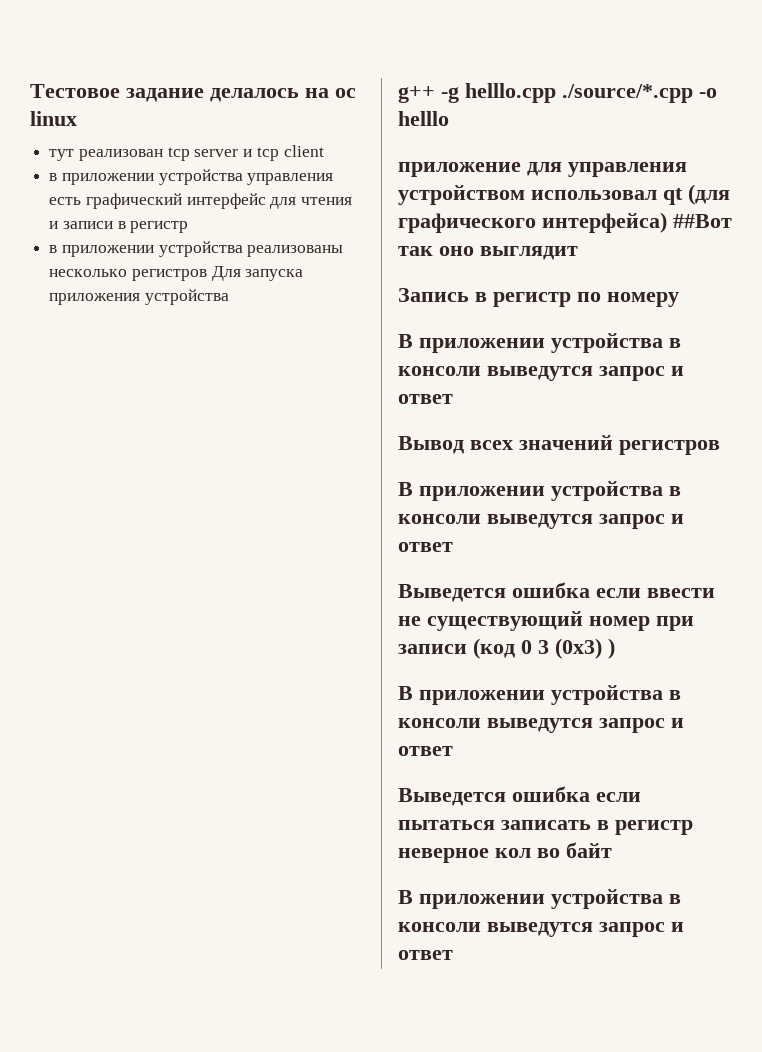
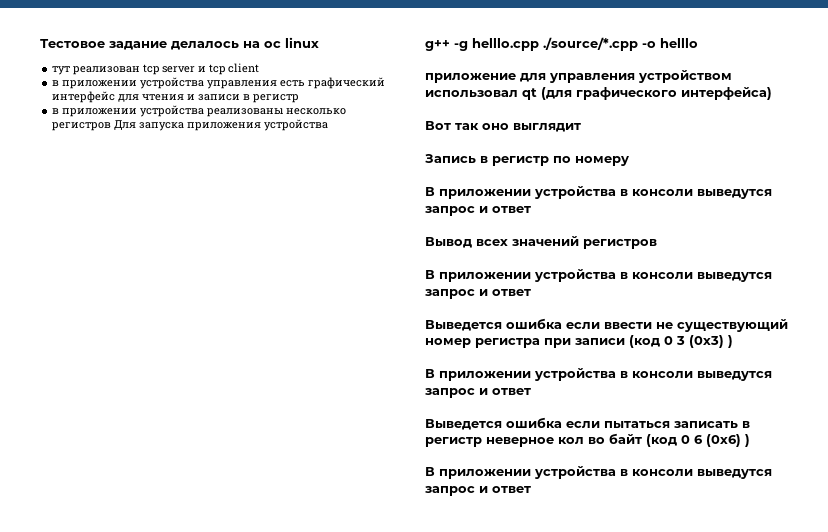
- приложение для управления устройством использовал qt (для графического интерфейса) ##Вот так оно выглядит
+ приложение для управления устройством использовал qt (для графического интерфейса)
+ Вот так оно выглядит
- Выведется ошибка если ввести не существующий номер при записи (код 0 3 (0x3) )
+ Выведется ошибка если ввести не существующий номер регистра при записи (код 0 3 (0x3) )
- Выведется ошибка если пытаться записать в регистр неверное кол во байт
+ Выведется ошибка если пытаться записать в регистр неверное кол во байт (код 0 6 (0x6) )

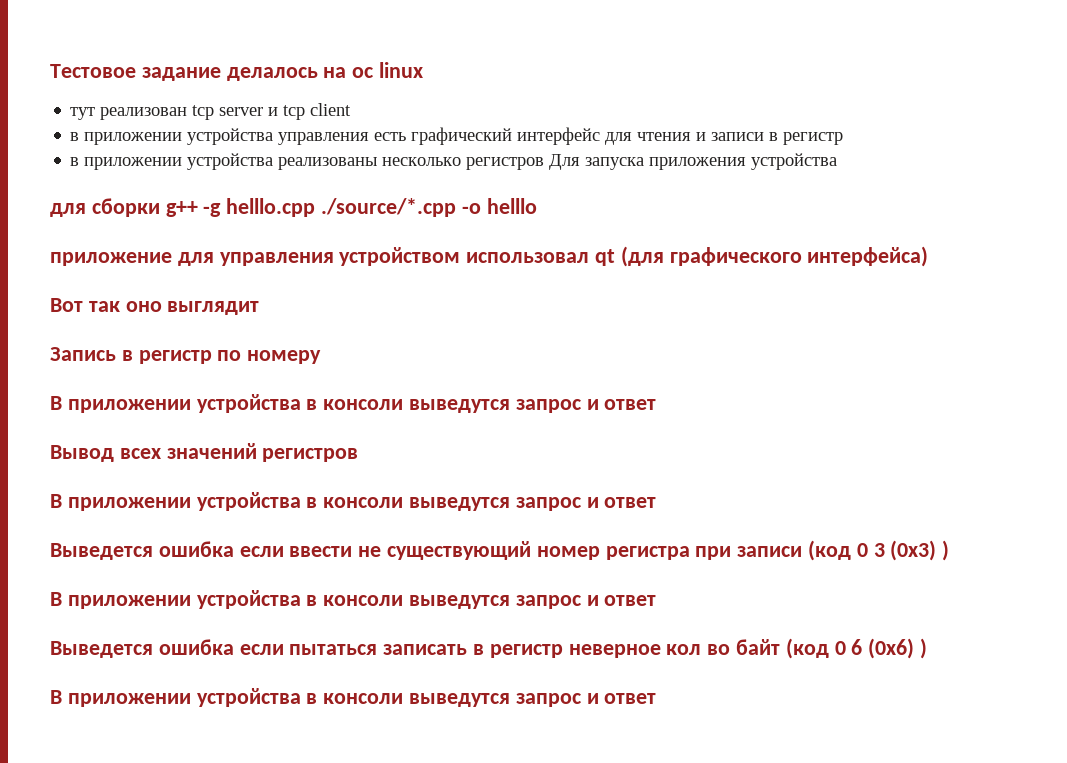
- g++ -g helllo.cpp ./source/*.cpp -o helllo
+ для сборки g++ -g helllo.cpp ./source/*.cpp -o helllo

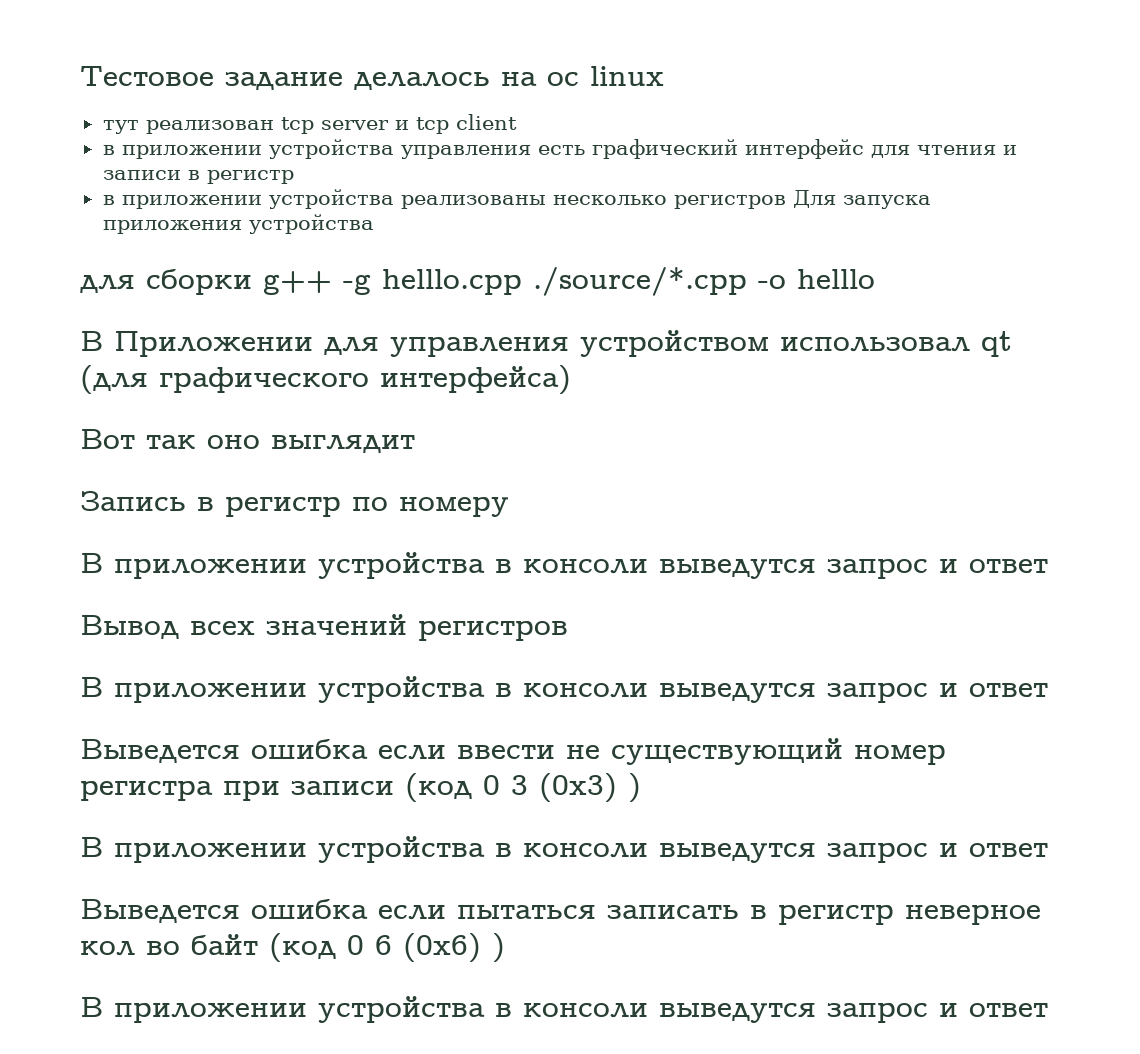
- приложение для управления устройством использовал qt (для графического интерфейса)
+ В Приложении для управления устройством использовал qt (для графического интерфейса)

